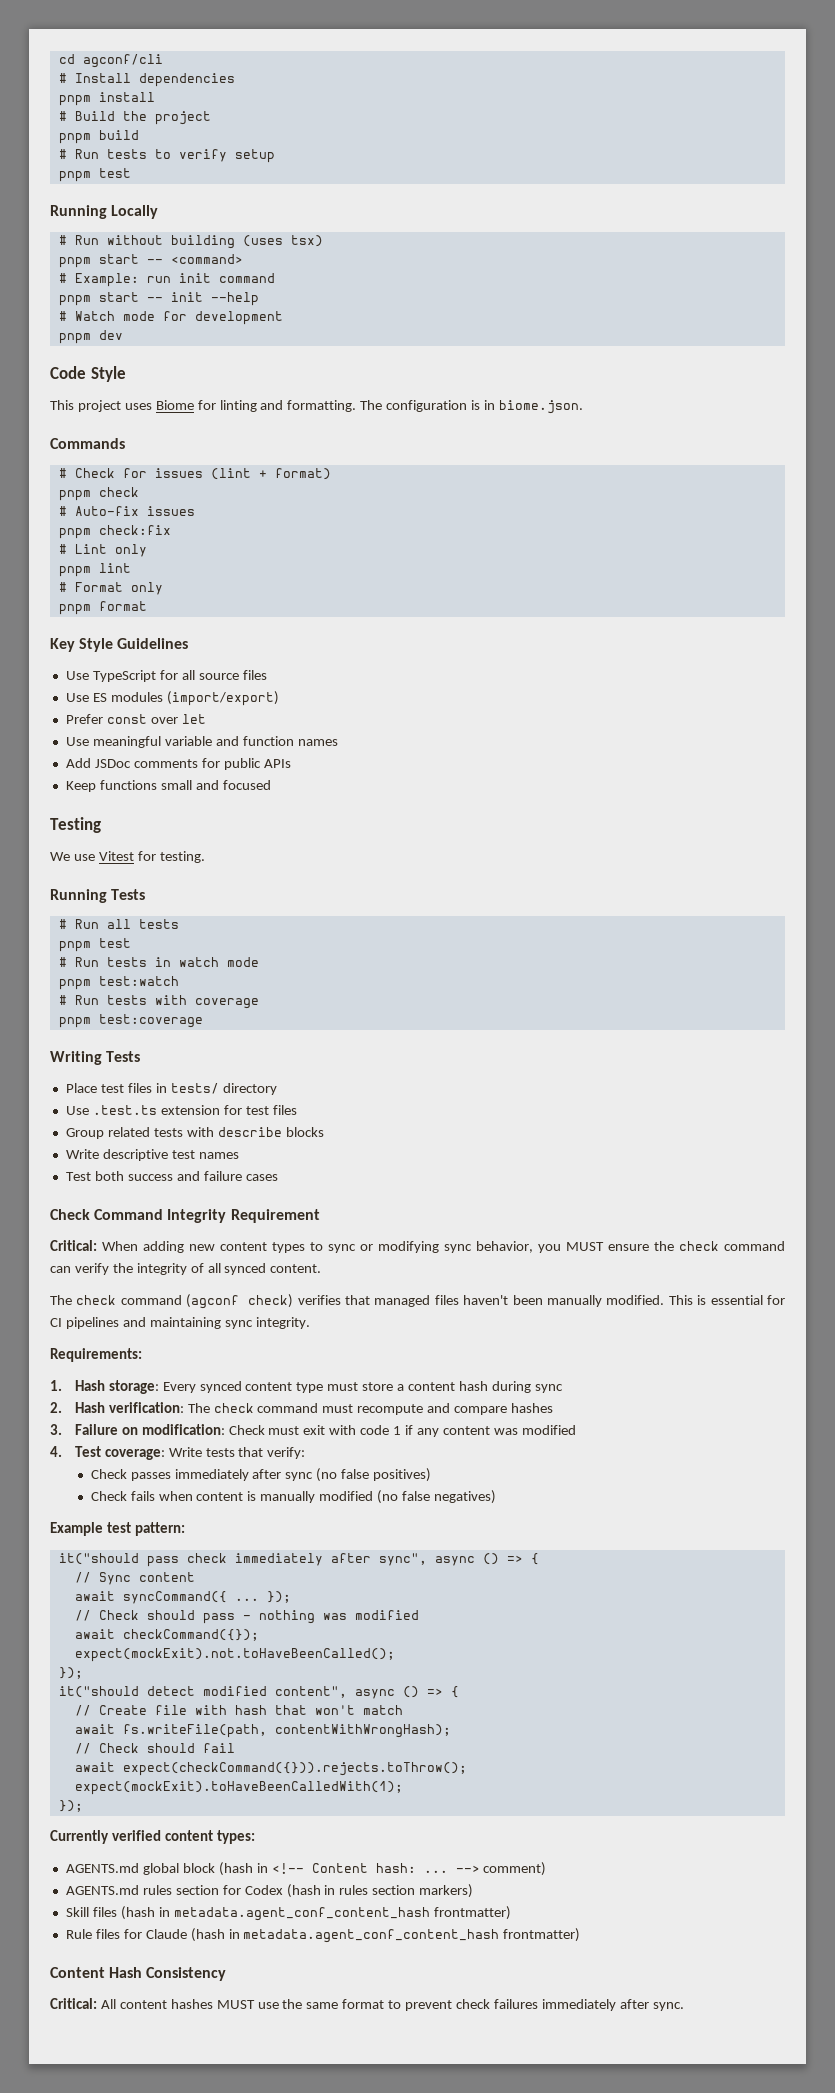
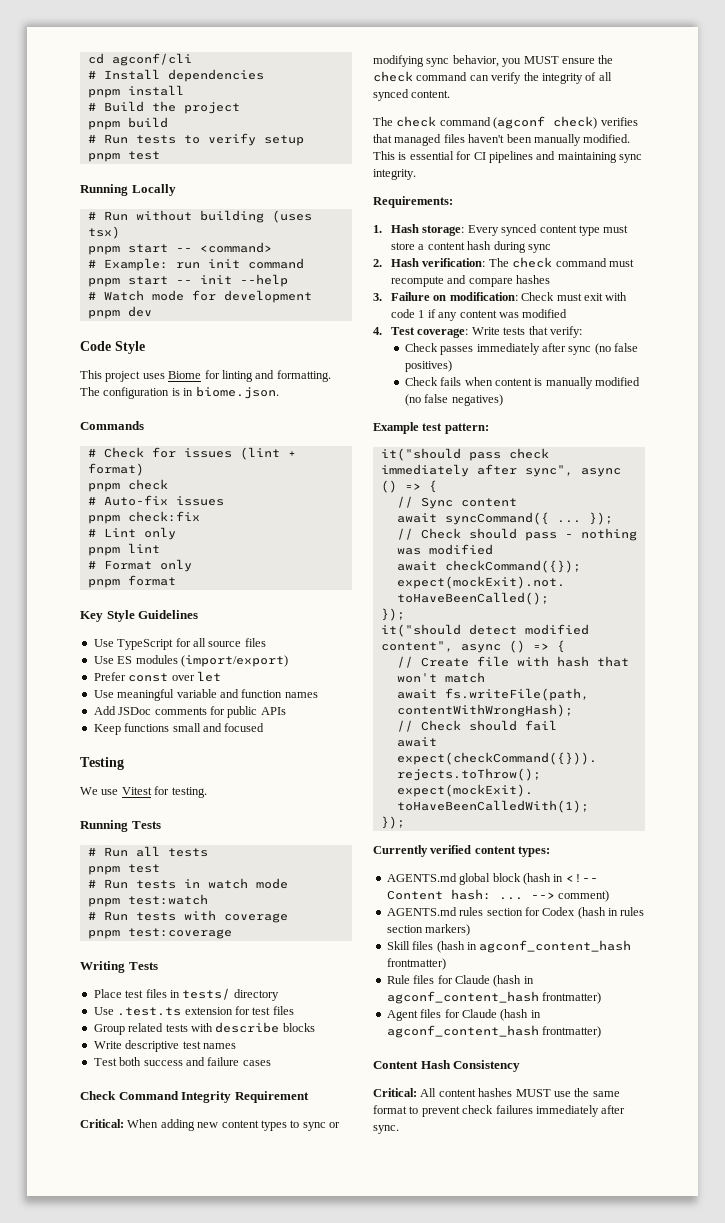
- Skill files (hash in metadata.agent_conf_content_hash frontmatter)
+ Skill files (hash in agconf_content_hash frontmatter)
- Rule files for Claude (hash in metadata.agent_conf_content_hash frontmatter)
+ Rule files for Claude (hash in agconf_content_hash frontmatter)
+ Agent files for Claude (hash in agconf_content_hash frontmatter)

